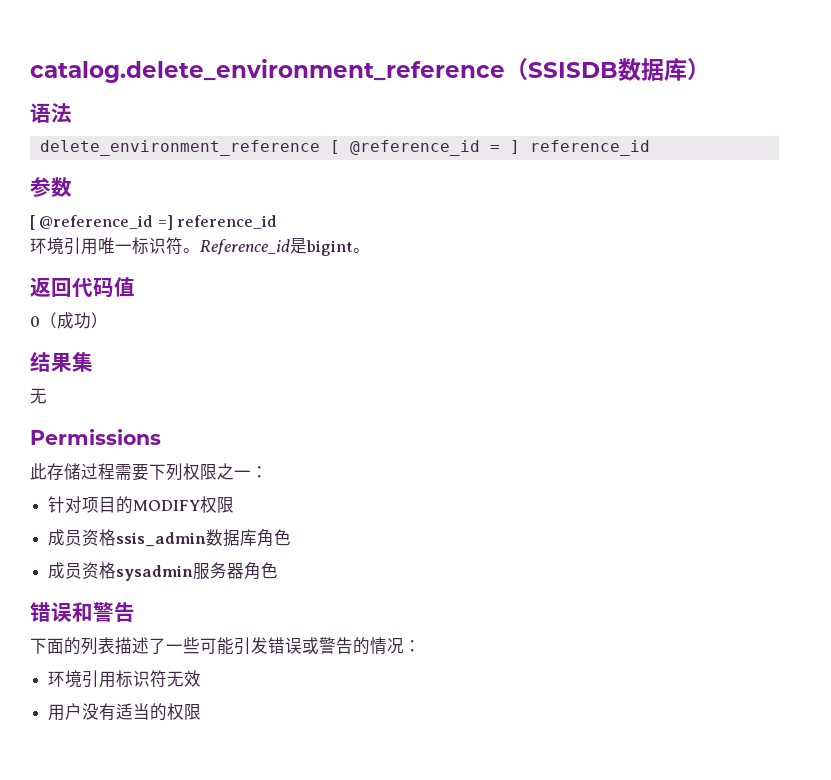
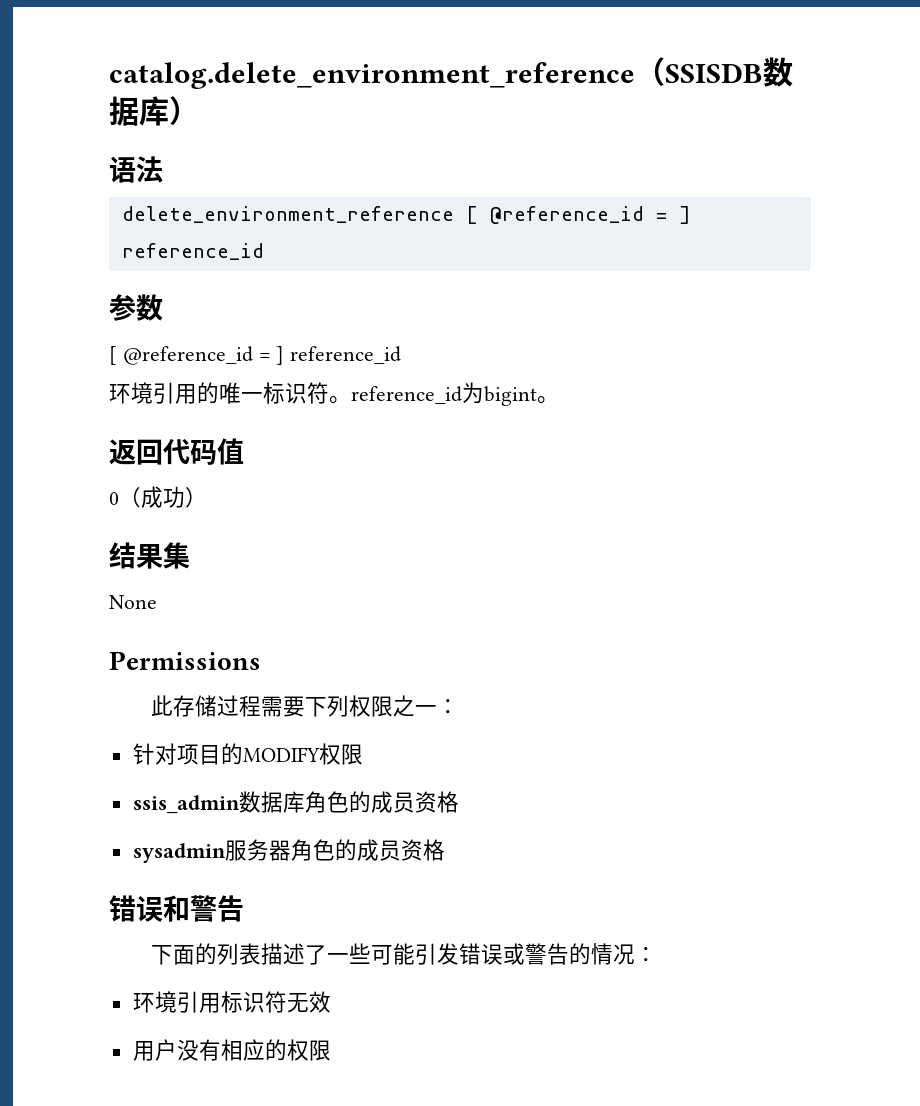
  参数
- [ @reference_id =] reference_id
+ [ @reference_id = ] reference_id
- 环境引用唯一标识符。Reference_id是bigint。
+ 环境引用的唯一标识符。reference_id为bigint。
  结果集
- 无
+ None
- 成员资格ssis_admin数据库角色
- 成员资格sysadmin服务器角色
+ ssis_admin数据库角色的成员资格
+ sysadmin服务器角色的成员资格
- 用户没有适当的权限
+ 用户没有相应的权限

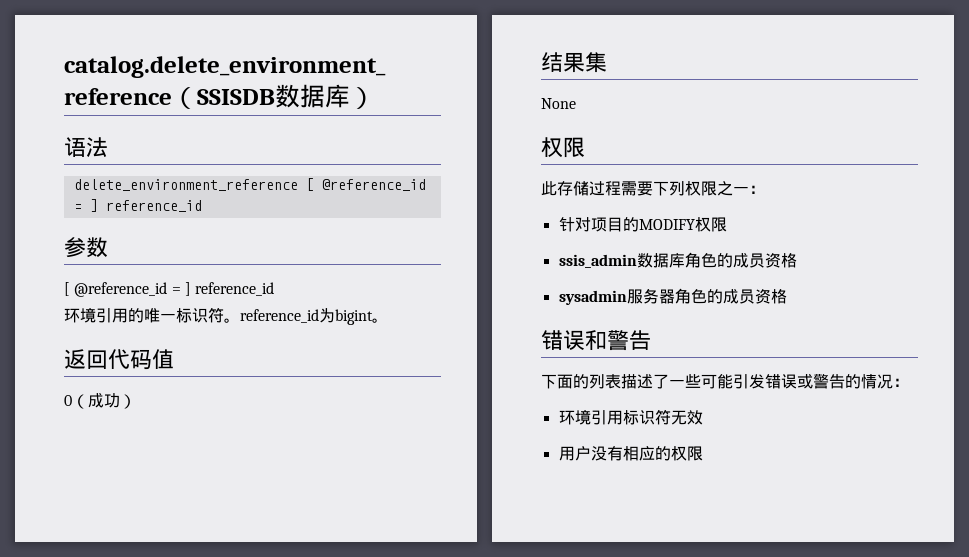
  None
- Permissions
+ 权限

